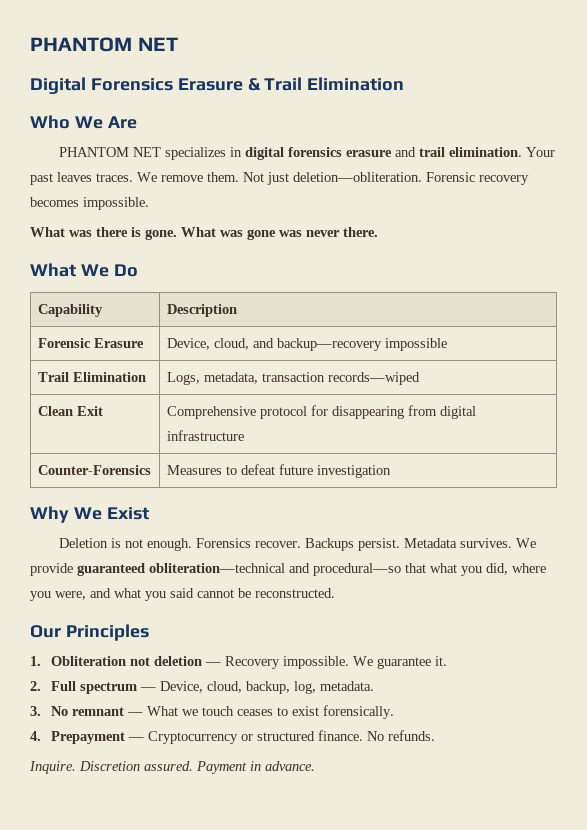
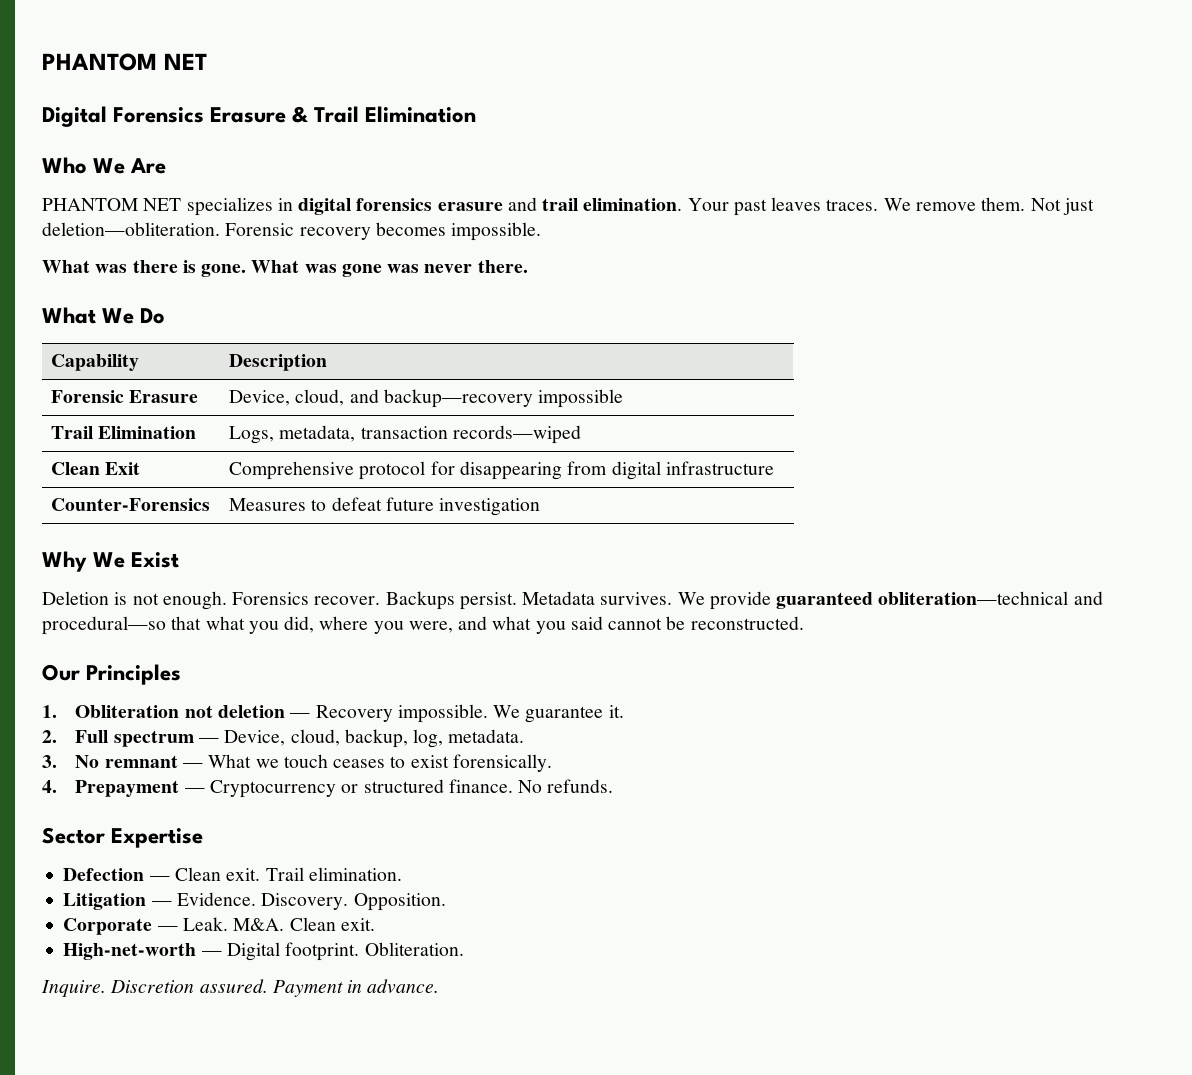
+ Sector Expertise
+ Defection — Clean exit. Trail elimination.
+ Litigation — Evidence. Discovery. Opposition.
+ Corporate — Leak. M&A. Clean exit.
+ High-net-worth — Digital footprint. Obliteration.

